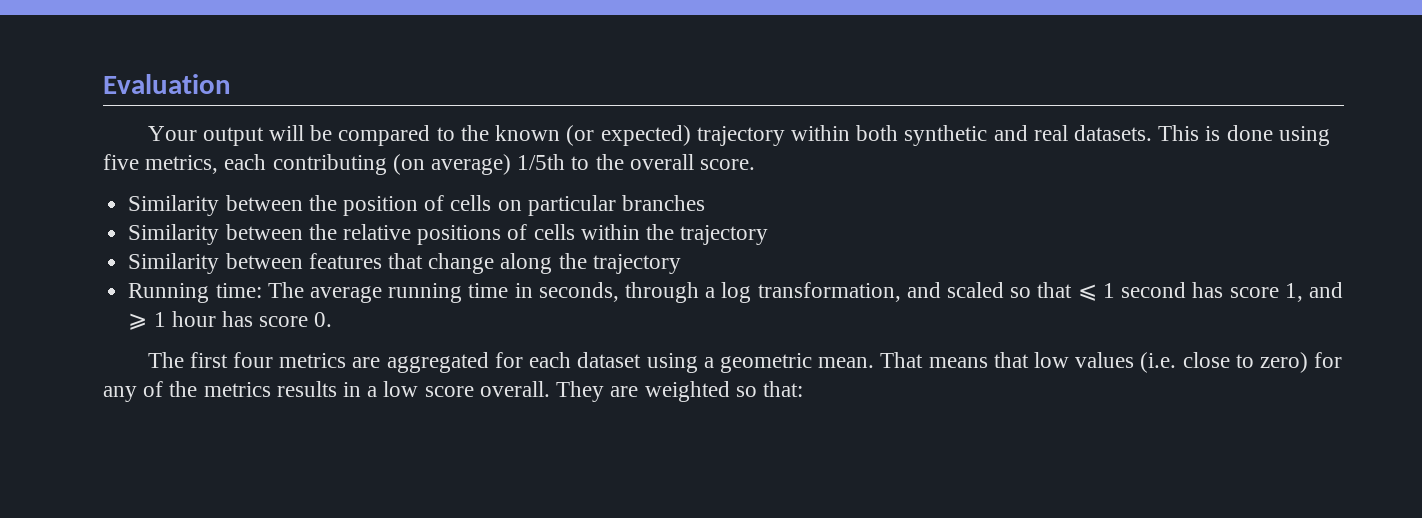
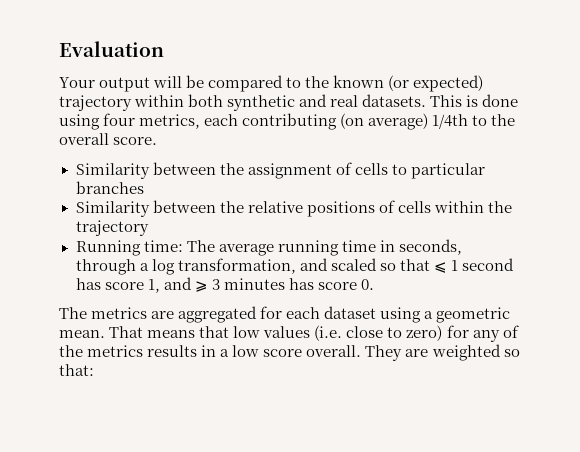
- This is done using five metrics, each contributing (on average) 1/5th to the overall score.
+ This is done using four metrics, each contributing (on average) 1/4th to the overall score.
- Similarity between the position of cells on particular branches
+ Similarity between the assignment of cells to particular branches
- Similarity between features that change along the trajectory
- Running time: The average running time in seconds, through a log transformation, and scaled so that ⩽ 1 second has score 1, and ⩾ 1 hour has score 0.
+ Running time: The average running time in seconds, through a log transformation, and scaled so that ⩽ 1 second has score 1, and ⩾ 3 minutes has score 0.
- The first four metrics are aggregated for each dataset using a geometric mean.
+ The metrics are aggregated for each dataset using a geometric mean.

